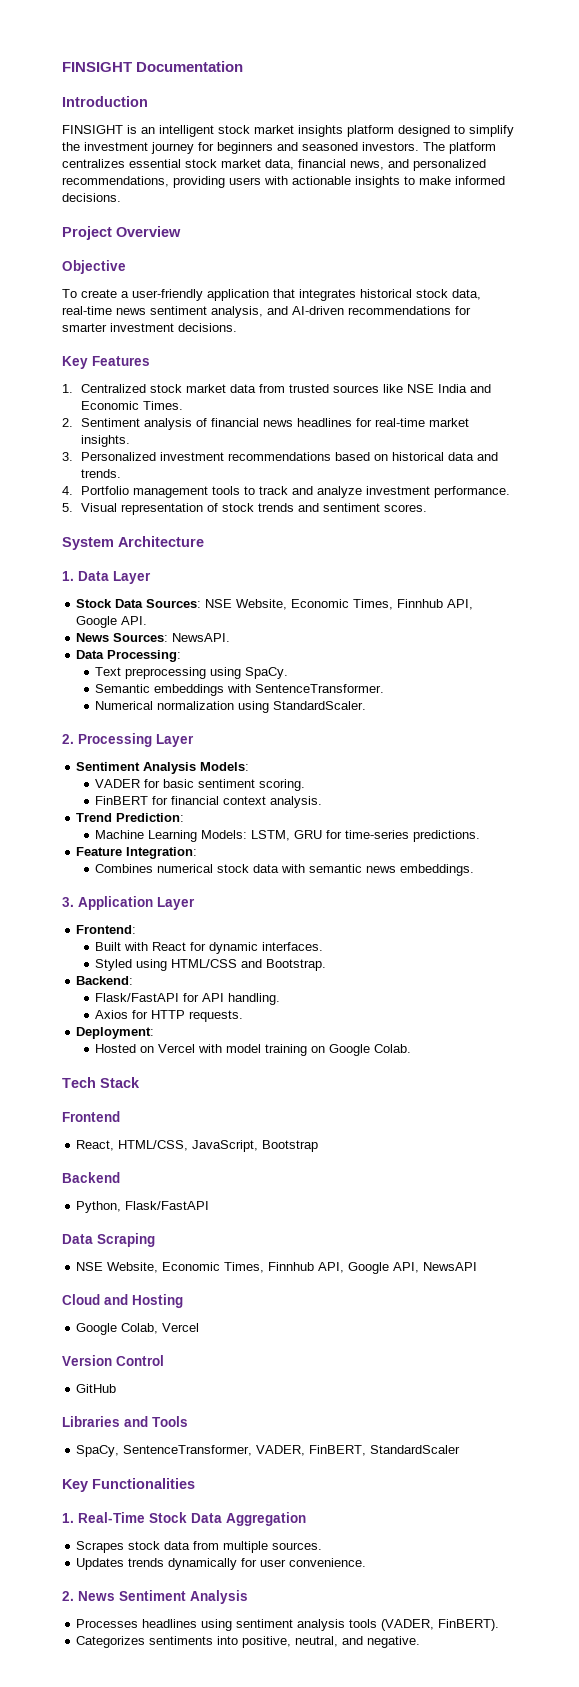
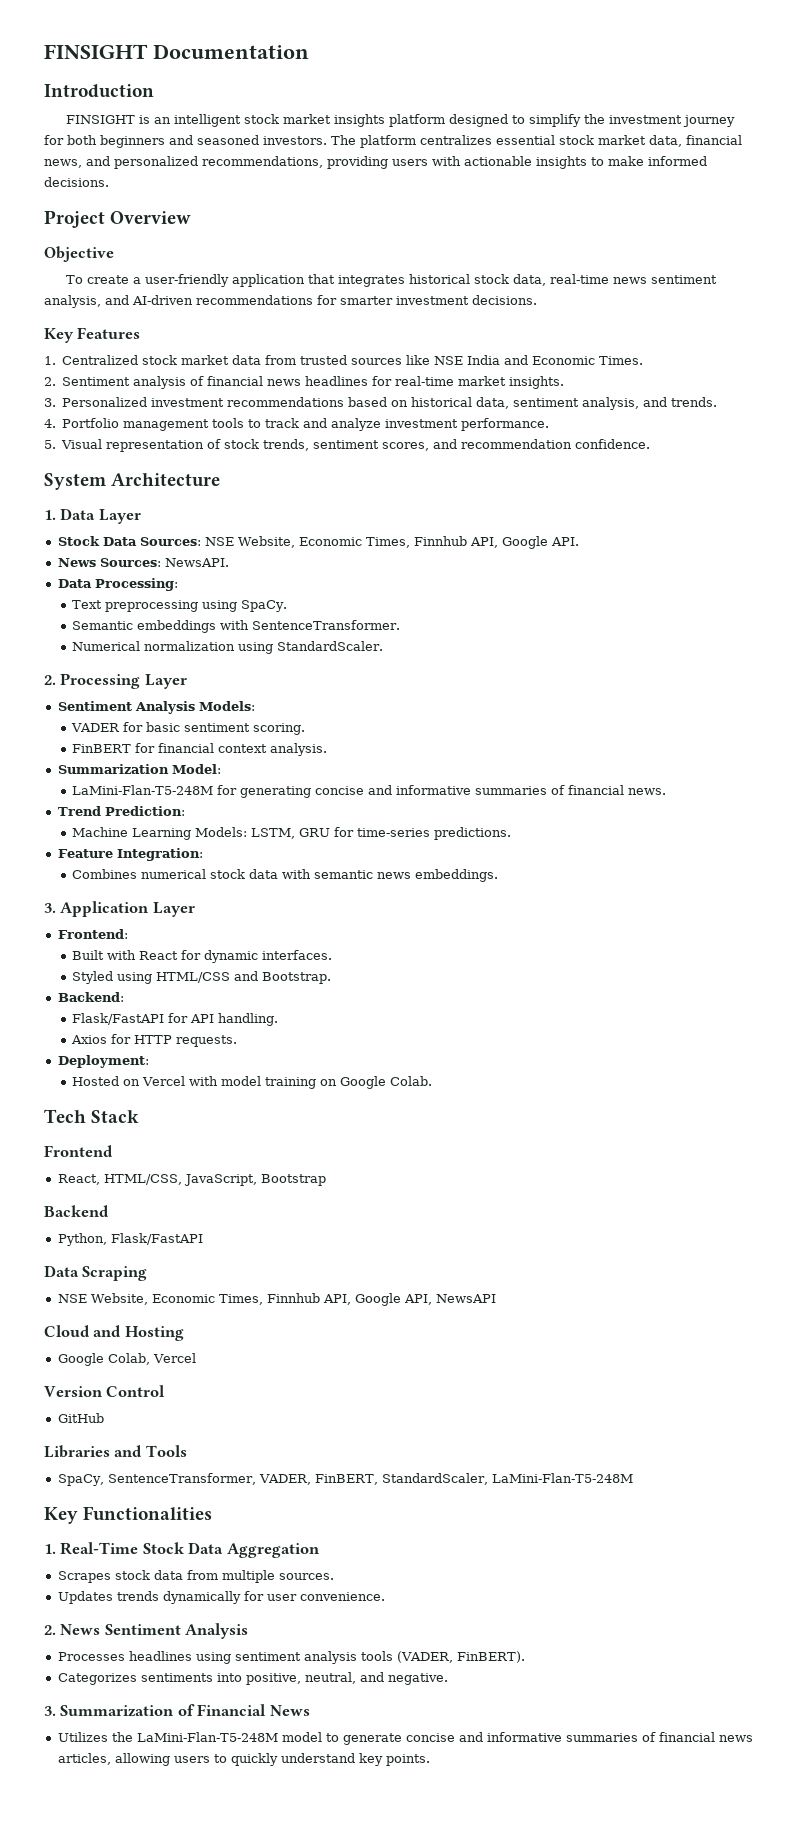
- FINSIGHT is an intelligent stock market insights platform designed to simplify the investment journey for beginners and seasoned investors.
+ FINSIGHT is an intelligent stock market insights platform designed to simplify the investment journey for both beginners and seasoned investors.
- 3. Personalized investment recommendations based on historical data and trends.
+ 3. Personalized investment recommendations based on historical data, sentiment analysis, and trends.
- 5. Visual representation of stock trends and sentiment scores.
+ 5. Visual representation of stock trends, sentiment scores, and recommendation confidence.
+ Summarization Model:
+ LaMini-Flan-T5-248M for generating concise and informative summaries of financial news.
- SpaCy, SentenceTransformer, VADER, FinBERT, StandardScaler
+ SpaCy, SentenceTransformer, VADER, FinBERT, StandardScaler, LaMini-Flan-T5-248M
+ 3. Summarization of Financial News
+ Utilizes the LaMini-Flan-T5-248M model to generate concise and informative summaries of financial news articles, allowing users to quickly understand key points.

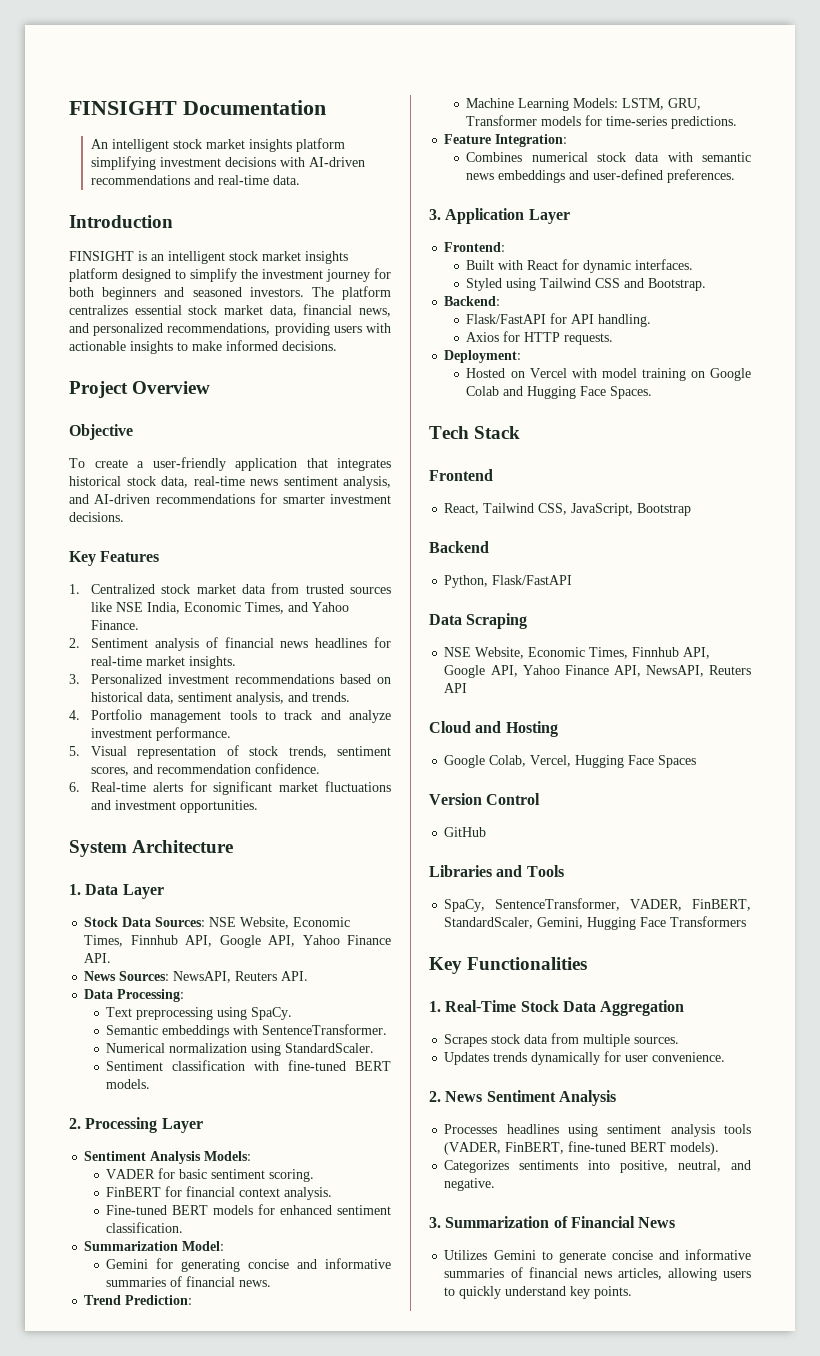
+ An intelligent stock market insights platform simplifying investment decisions with AI-driven recommendations and real-time data.
- 1. Centralized stock market data from trusted sources like NSE India and Economic Times.
+ 1. Centralized stock market data from trusted sources like NSE India, Economic Times, and Yahoo Finance.
+ 6. Real-time alerts for significant market fluctuations and investment opportunities.
- Stock Data Sources: NSE Website, Economic Times, Finnhub API, Google API.
+ Stock Data Sources: NSE Website, Economic Times, Finnhub API, Google API, Yahoo Finance API.
- News Sources: NewsAPI.
+ News Sources: NewsAPI, Reuters API.
+ Sentiment classification with fine-tuned BERT models.
+ Fine-tuned BERT models for enhanced sentiment classification.
- LaMini-Flan-T5-248M for generating concise and informative summaries of financial news.
+ Gemini for generating concise and informative summaries of financial news.
- Machine Learning Models: LSTM, GRU for time-series predictions.
+ Machine Learning Models: LSTM, GRU, Transformer models for time-series predictions.
- Combines numerical stock data with semantic news embeddings.
+ Combines numerical stock data with semantic news embeddings and user-defined preferences.
- Styled using HTML/CSS and Bootstrap.
+ Styled using Tailwind CSS and Bootstrap.
- Hosted on Vercel with model training on Google Colab.
+ Hosted on Vercel with model training on Google Colab and Hugging Face Spaces.
- React, HTML/CSS, JavaScript, Bootstrap
+ React, Tailwind CSS, JavaScript, Bootstrap
- NSE Website, Economic Times, Finnhub API, Google API, NewsAPI
+ NSE Website, Economic Times, Finnhub API, Google API, Yahoo Finance API, NewsAPI, Reuters API
- Google Colab, Vercel
+ Google Colab, Vercel, Hugging Face Spaces
- SpaCy, SentenceTransformer, VADER, FinBERT, StandardScaler, LaMini-Flan-T5-248M
+ SpaCy, SentenceTransformer, VADER, FinBERT, StandardScaler, Gemini, Hugging Face Transformers
- Processes headlines using sentiment analysis tools (VADER, FinBERT).
+ Processes headlines using sentiment analysis tools (VADER, FinBERT, fine-tuned BERT models).
- Utilizes the LaMini-Flan-T5-248M model to generate concise and informative summaries of financial news articles, allowing users to quickly understand key points.
+ Utilizes Gemini to generate concise and informative summaries of financial news articles, allowing users to quickly understand key points.

